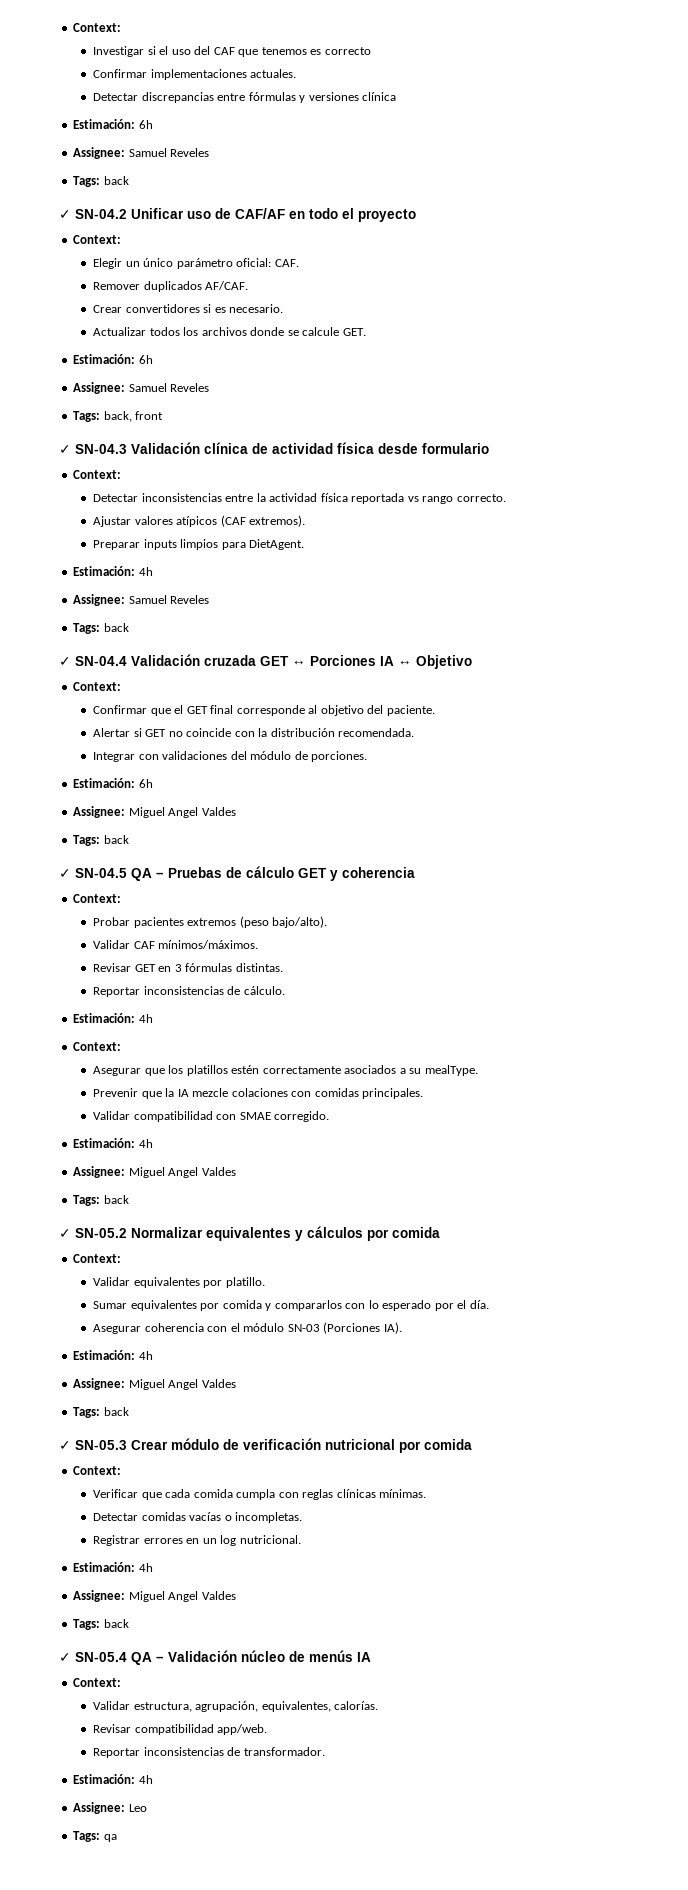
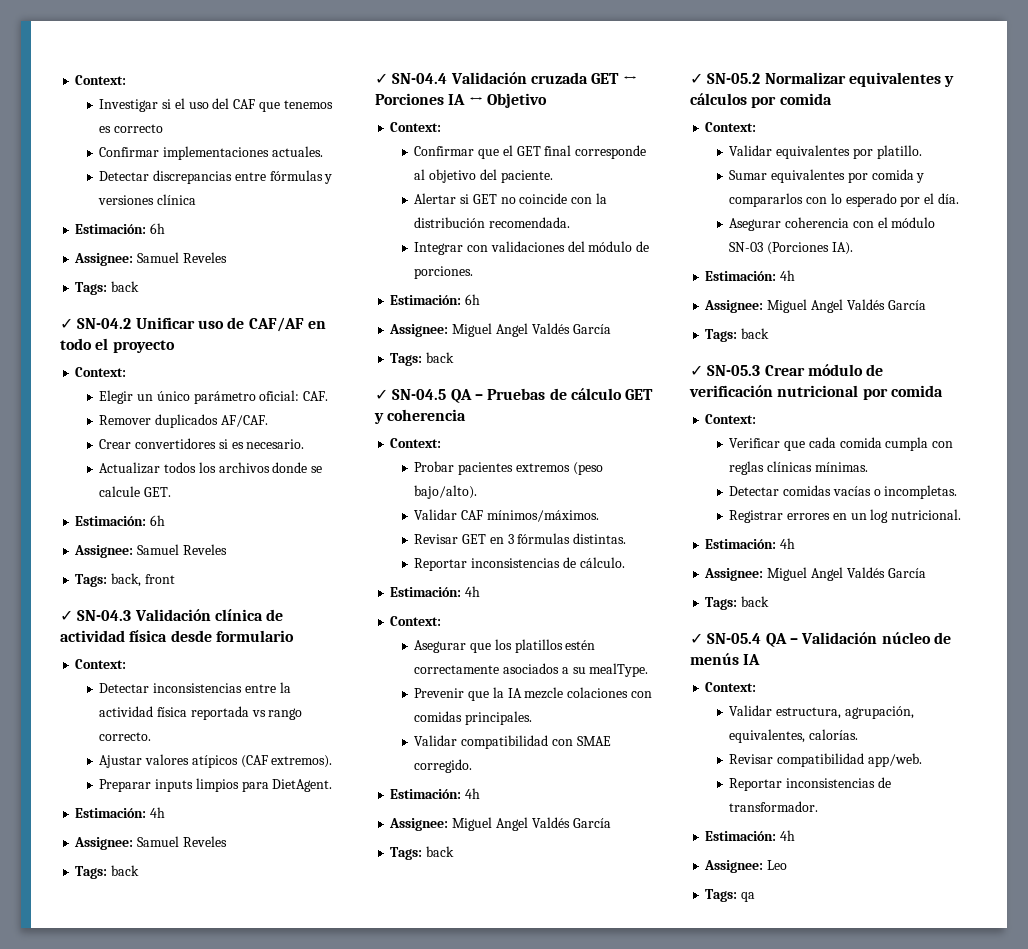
  Integrar con validaciones del módulo de porciones.
  Estimación: 6h
- Assignee: Miguel Angel Valdes
+ Assignee: Miguel Angel Valdés García
  Validar compatibilidad con SMAE corregido.
  Estimación: 4h
- Assignee: Miguel Angel Valdes
+ Assignee: Miguel Angel Valdés García
  Asegurar coherencia con el módulo SN-03 (Porciones IA).
  Estimación: 4h
- Assignee: Miguel Angel Valdes
+ Assignee: Miguel Angel Valdés García
  Registrar errores en un log nutricional.
  Estimación: 4h
- Assignee: Miguel Angel Valdes
+ Assignee: Miguel Angel Valdés García

